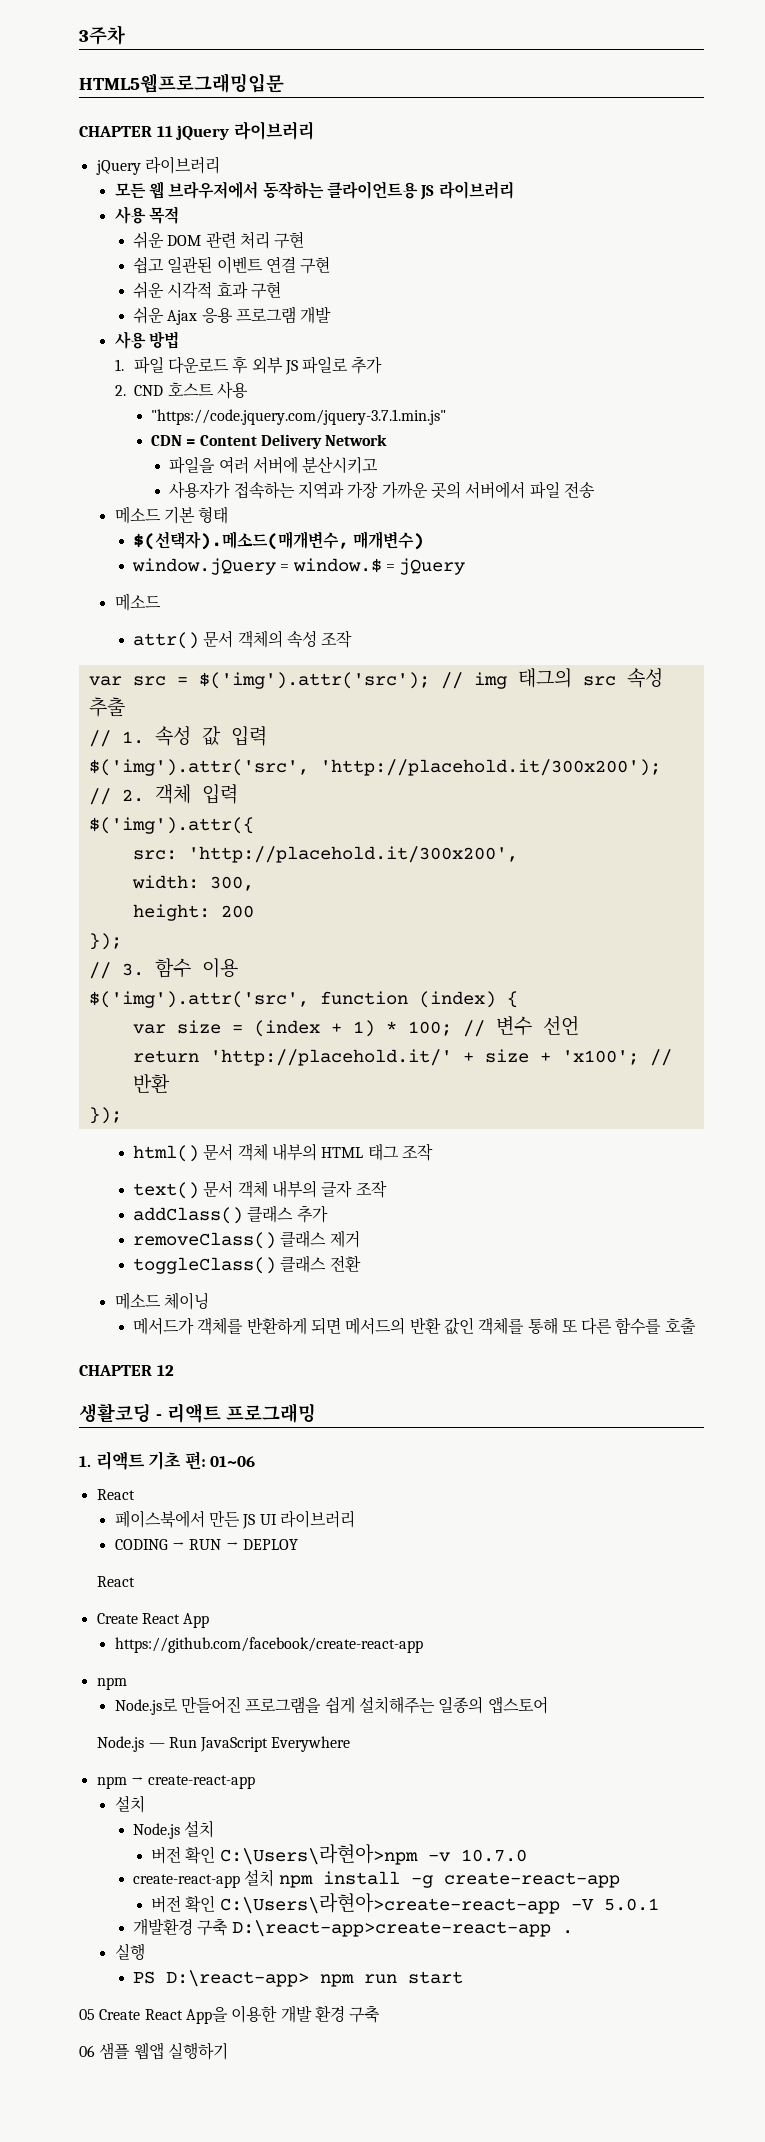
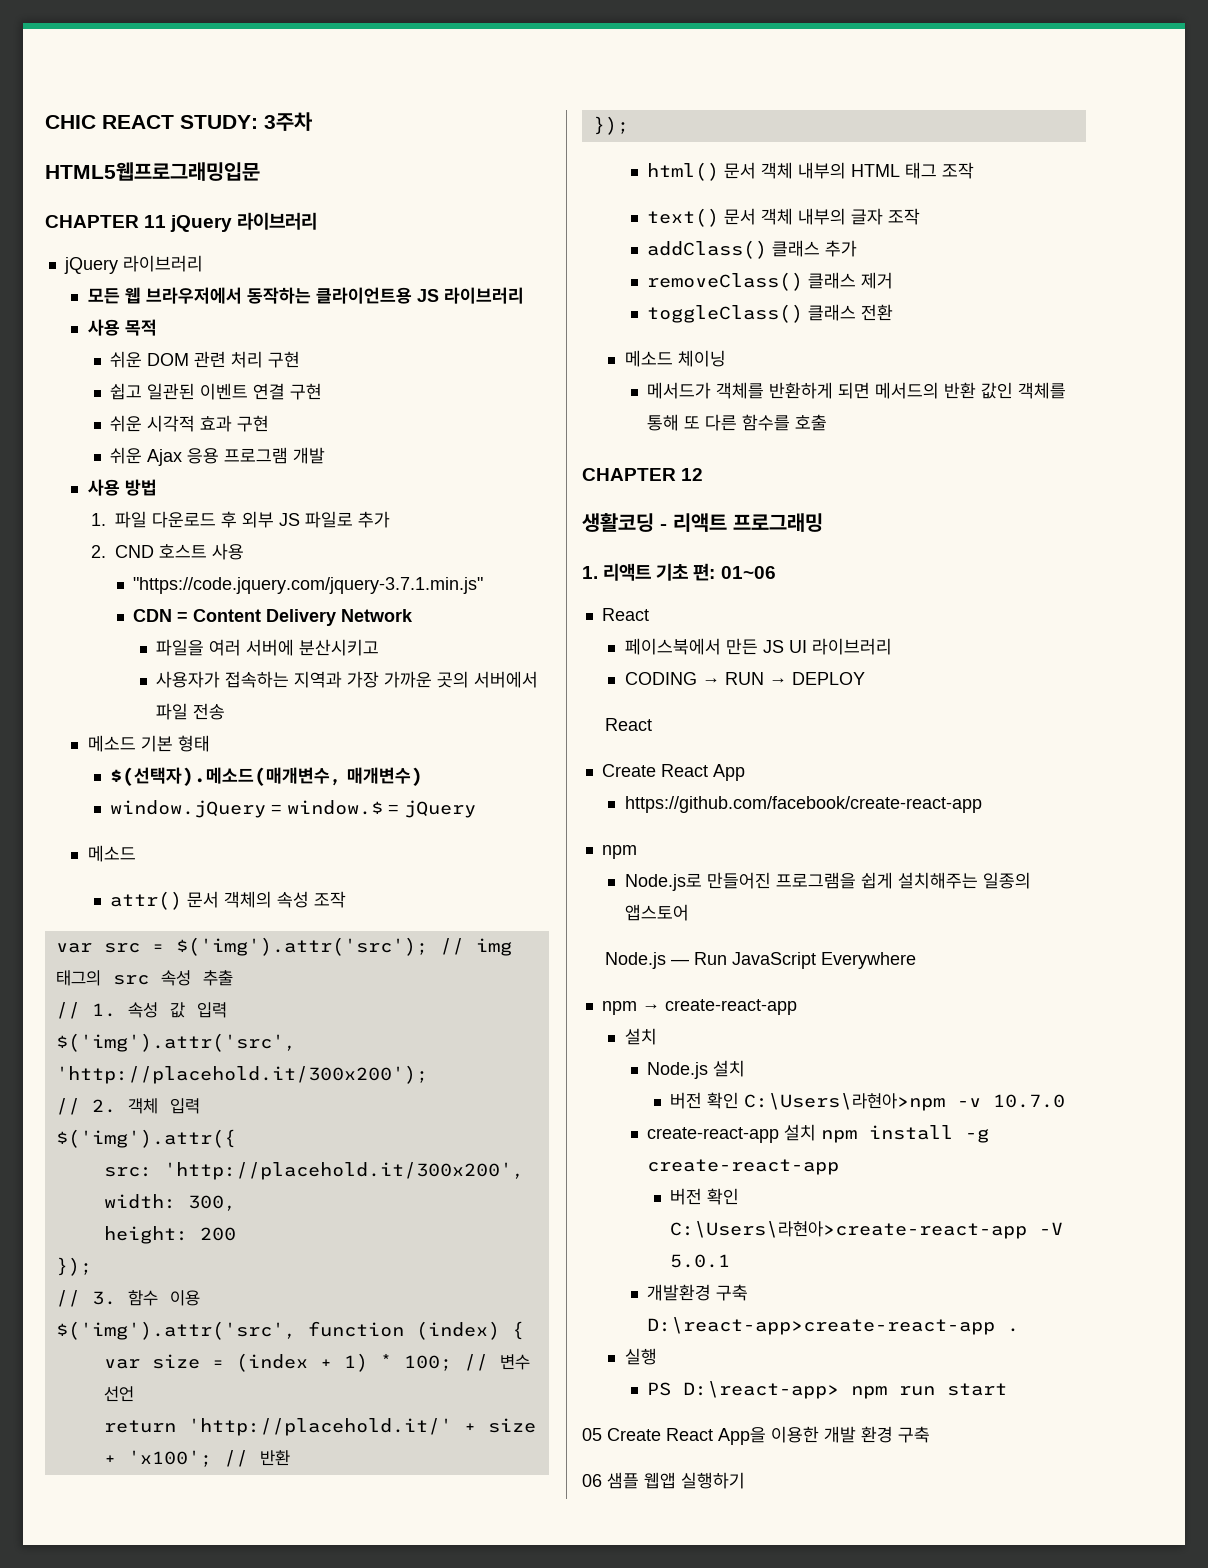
- 3주차
+ CHIC REACT STUDY: 3주차

